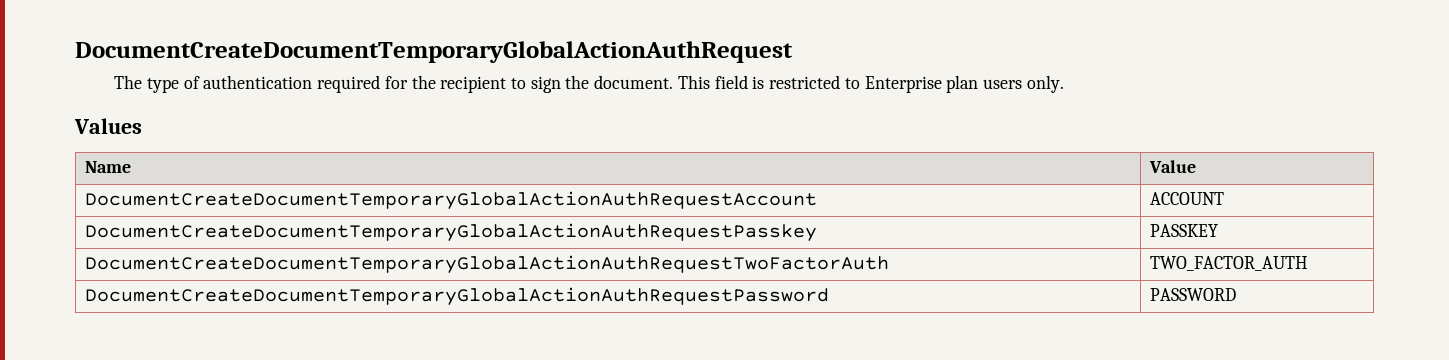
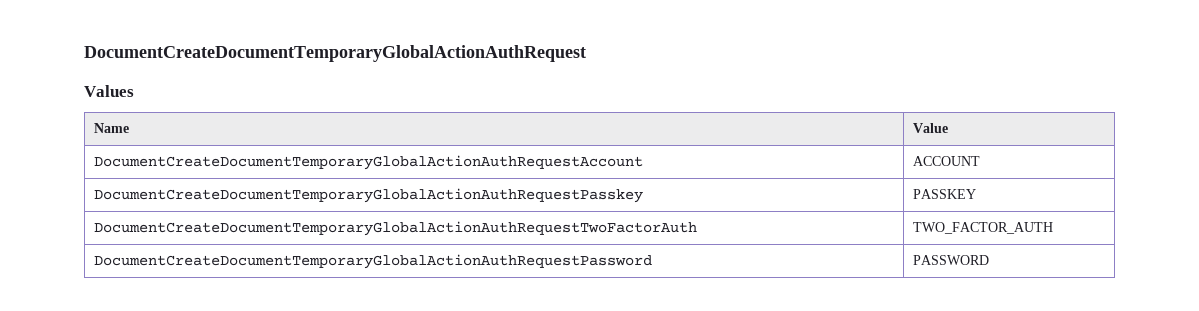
- The type of authentication required for the recipient to sign the document. This field is restricted to Enterprise plan users only.

